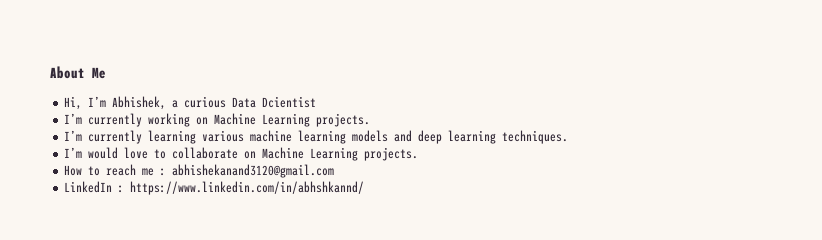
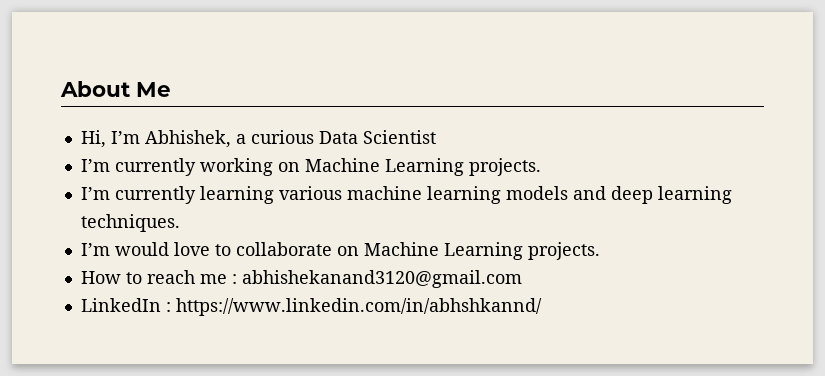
- Hi, I’m Abhishek, a curious Data Dcientist
+ Hi, I’m Abhishek, a curious Data Scientist

